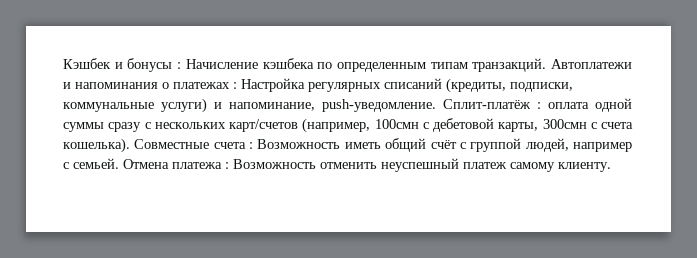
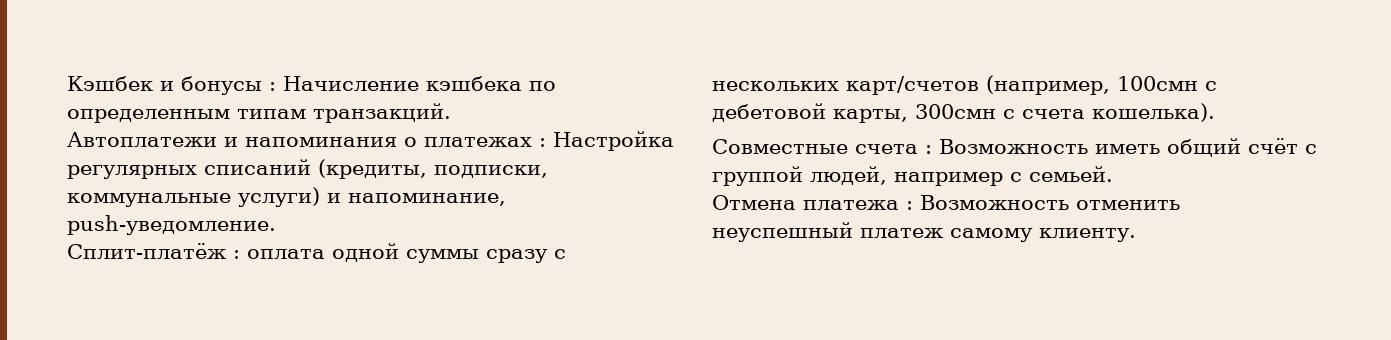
- Начисление кэшбека по определенным типам транзакций. Автоплатежи и напоминания о платежах :
+ Начисление кэшбека по определенным типам транзакций.
+ Автоплатежи и напоминания о платежах :
- Настройка регулярных списаний (кредиты, подписки, коммунальные услуги) и напоминание, push-уведомление. Сплит-платёж :
+ Настройка регулярных списаний (кредиты, подписки, коммунальные услуги) и напоминание, push-уведомление.
+ Сплит-платёж :
- оплата одной суммы сразу с нескольких карт/счетов (например, 100смн с дебетовой карты, 300смн с счета кошелька). Совместные счета :
+ оплата одной суммы сразу с нескольких карт/счетов (например, 100смн с дебетовой карты, 300смн с счета кошелька).
+ Совместные счета :
- Возможность иметь общий счёт с группой людей, например с семьей. Отмена платежа :
+ Возможность иметь общий счёт с группой людей, например с семьей.
+ Отмена платежа :

